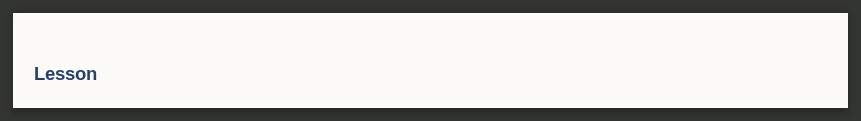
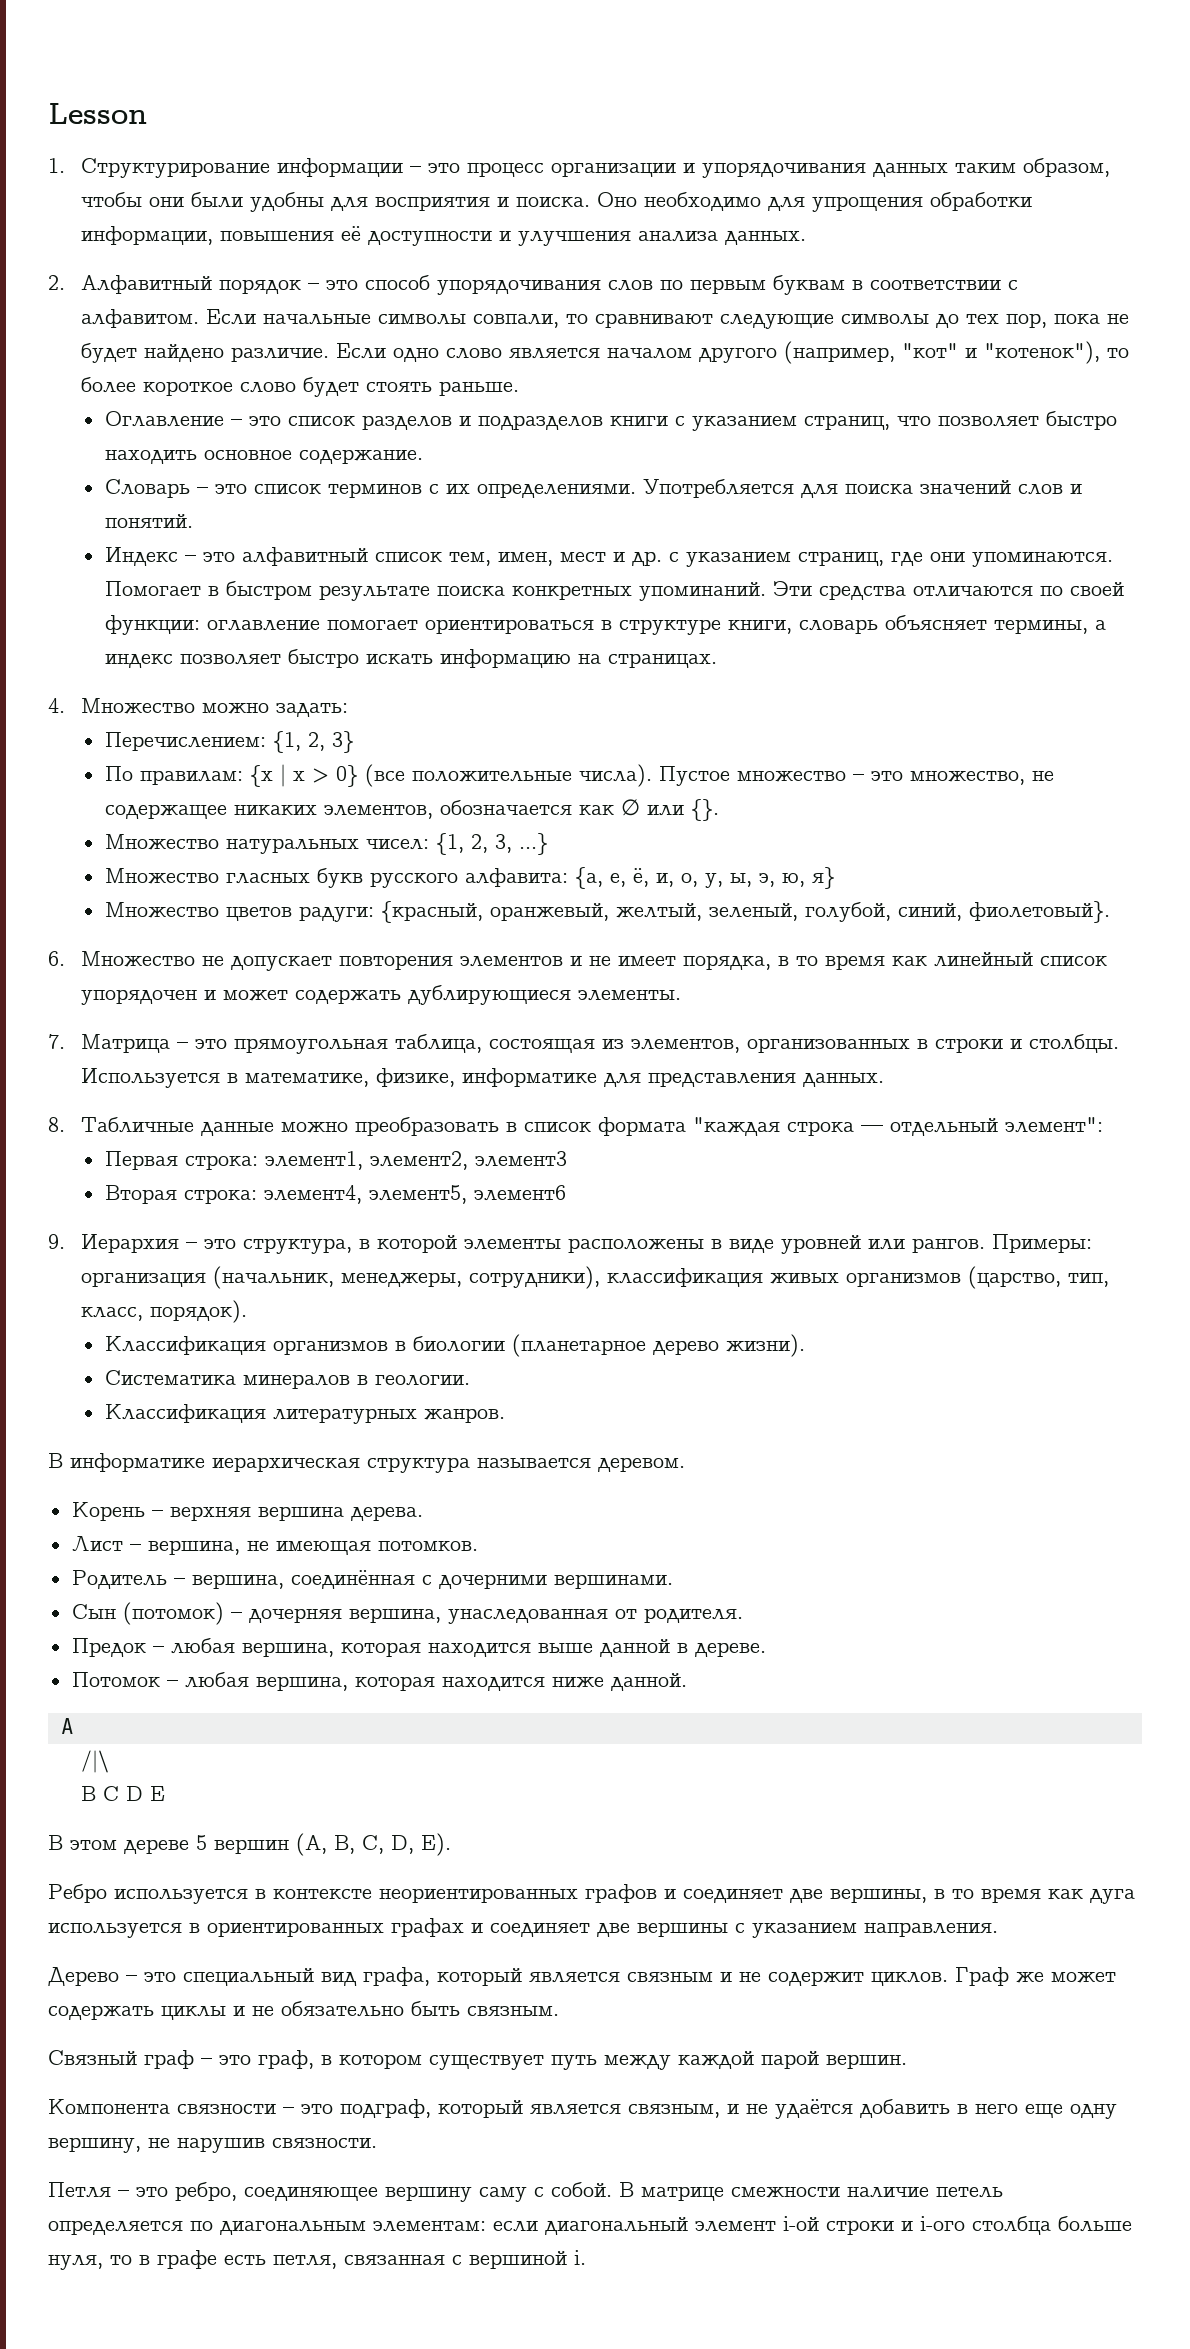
+ 1. Структурирование информации – это процесс организации и упорядочивания данных таким образом, чтобы они были удобны для восприятия и поиска. Оно необходимо для упрощения обработки информации, повышения её доступности и улучшения анализа данных.
+ 2. Алфавитный порядок – это способ упорядочивания слов по первым буквам в соответствии с алфавитом. Если начальные символы совпали, то сравнивают следующие символы до тех пор, пока не будет найдено различие. Если одно слово является началом другого (например, "кот" и "котенок"), то более короткое слово будет стоять раньше.
+ Оглавление – это список разделов и подразделов книги с указанием страниц, что позволяет быстро находить основное содержание.
+ Словарь – это список терминов с их определениями. Употребляется для поиска значений слов и понятий.
+ Индекс – это алфавитный список тем, имен, мест и др. с указанием страниц, где они упоминаются. Помогает в быстром результате поиска конкретных упоминаний. Эти средства отличаются по своей функции: оглавление помогает ориентироваться в структуре книги, словарь объясняет термины, а индекс позволяет быстро искать информацию на страницах.
+ 4. Множество можно задать:
+ Перечислением: {1, 2, 3}
+ По правилам: {x | x > 0} (все положительные числа). Пустое множество – это множество, не содержащее никаких элементов, обозначается как ∅ или {}.
+ Множество натуральных чисел: {1, 2, 3, ...}
+ Множество гласных букв русского алфавита: {а, е, ё, и, о, у, ы, э, ю, я}
+ Множество цветов радуги: {красный, оранжевый, желтый, зеленый, голубой, синий, фиолетовый}.
+ 6. Множество не допускает повторения элементов и не имеет порядка, в то время как линейный список упорядочен и может содержать дублирующиеся элементы.
+ 7. Матрица – это прямоугольная таблица, состоящая из элементов, организованных в строки и столбцы. Используется в математике, физике, информатике для представления данных.
+ 8. Табличные данные можно преобразовать в список формата "каждая строка — отдельный элемент":
+ Первая строка: элемент1, элемент2, элемент3
+ Вторая строка: элемент4, элемент5, элемент6
+ 9. Иерархия – это структура, в которой элементы расположены в виде уровней или рангов. Примеры: организация (начальник, менеджеры, сотрудники), классификация живых организмов (царство, тип, класс, порядок).
+ Классификация организмов в биологии (планетарное дерево жизни).
+ Систематика минералов в геологии.
+ Классификация литературных жанров.
+ В информатике иерархическая структура называется деревом.
+ Корень – верхняя вершина дерева.
+ Лист – вершинa, не имеющая потомков.
+ Родитель – вершина, соединённая с дочерними вершинами.
+ Сын (потомок) – дочерняя вершина, унаследованная от родителя.
+ Предок – любая вершина, которая находится выше данной в дереве.
+ Потомок – любая вершина, которая находится ниже данной.
+ A
+ /|\
+ B C D E
+ В этом дереве 5 вершин (A, B, C, D, E).
+ Ребро используется в контексте неориентированных графов и соединяет две вершины, в то время как дуга используется в ориентированных графах и соединяет две вершины с указанием направления.
+ Дерево – это специальный вид графа, который является связным и не содержит циклов. Граф же может содержать циклы и не обязательно быть связным.
+ Связный граф – это граф, в котором существует путь между каждой парой вершин.
+ Компонента связности – это подграф, который является связным, и не удаётся добавить в него еще одну вершину, не нарушив связности.
+ Петля – это ребро, соединяющее вершину саму с собой. В матрице смежности наличие петель определяется по диагональным элементам: если диагональный элемент i-ой строки и i-ого столбца больше нуля, то в графе есть петля, связанная с вершиной i.

